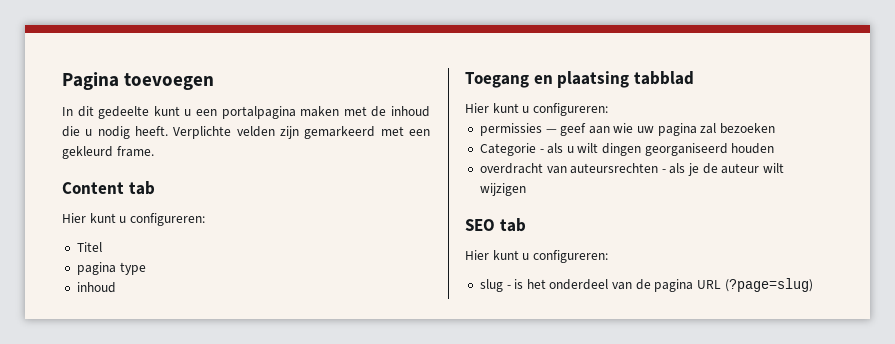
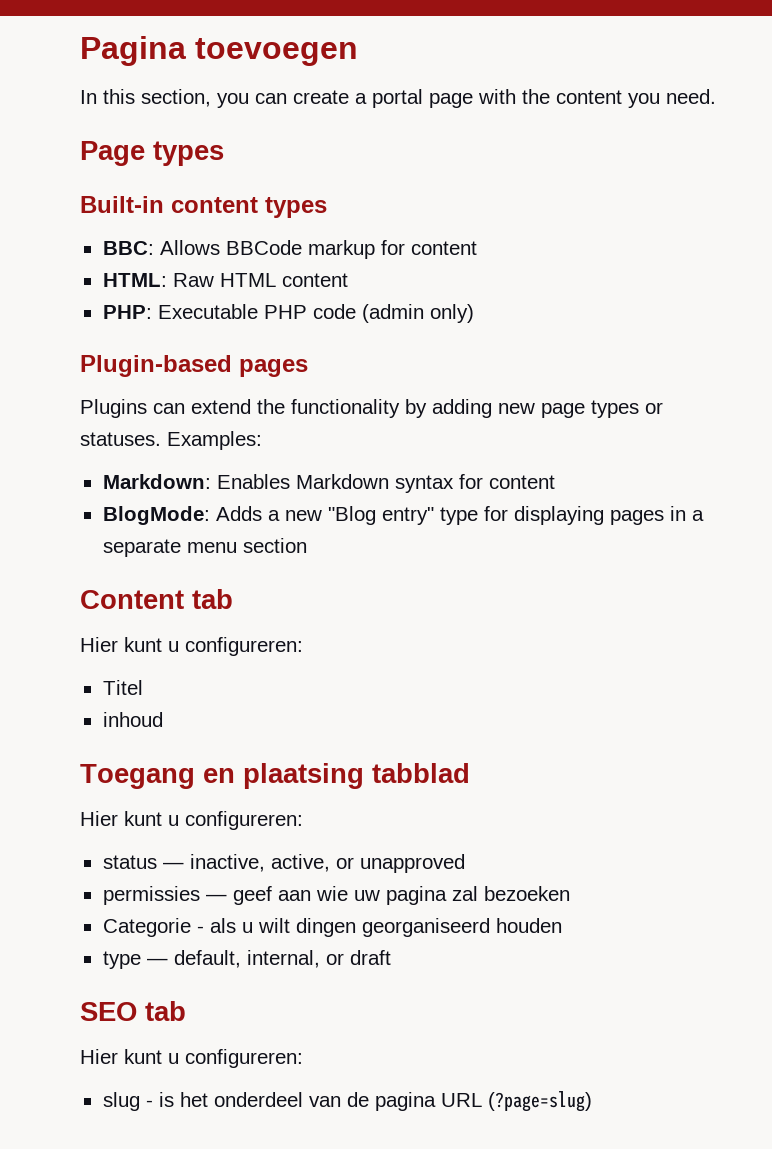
- In dit gedeelte kunt u een portalpagina maken met de inhoud die u nodig heeft. Verplichte velden zijn gemarkeerd met een gekleurd frame.
+ In this section, you can create a portal page with the content you need.
+ Page types
+ Built-in content types
+ BBC: Allows BBCode markup for content
+ HTML: Raw HTML content
+ PHP: Executable PHP code (admin only)
+ Plugin-based pages
+ Plugins can extend the functionality by adding new page types or statuses. Examples:
+ Markdown: Enables Markdown syntax for content
+ BlogMode: Adds a new "Blog entry" type for displaying pages in a separate menu section
- pagina type
+ status — inactive, active, or unapproved
- overdracht van auteursrechten - als je de auteur wilt wijzigen
+ type — default, internal, or draft

